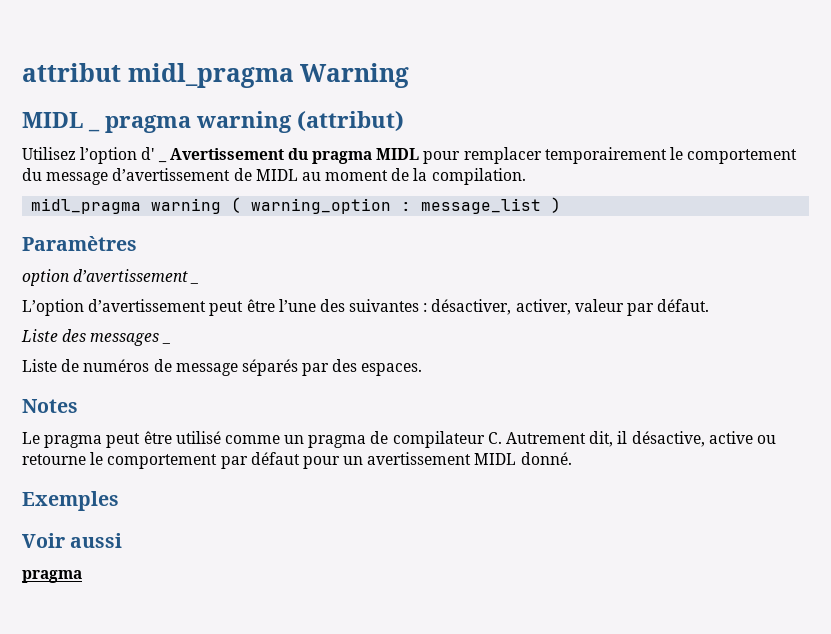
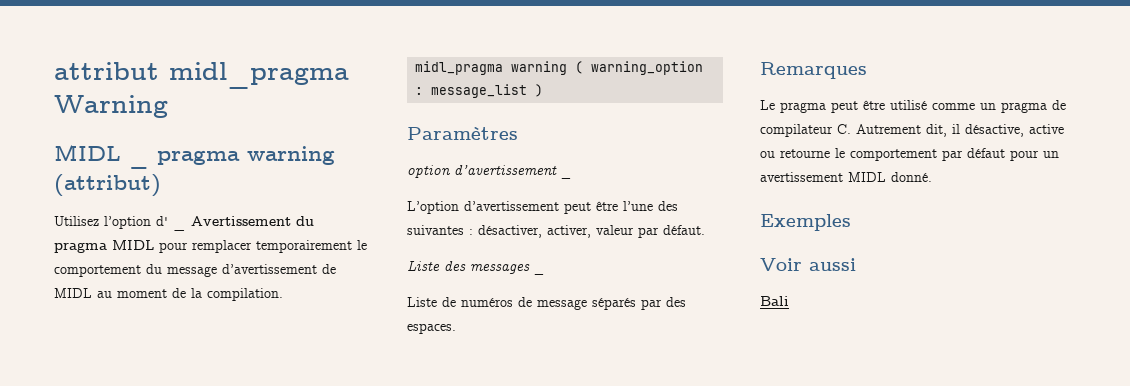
- Notes
+ Remarques
  Voir aussi
- pragma
+ Bali

